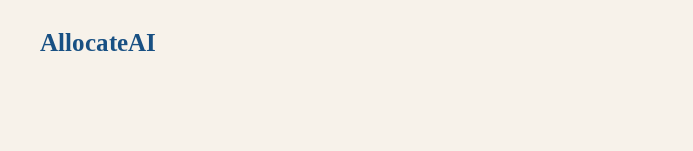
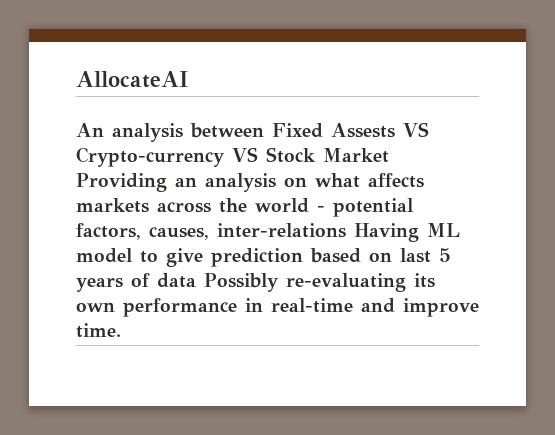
+ An analysis between Fixed Assests VS Crypto-currency VS Stock Market Providing an analysis on what affects markets across the world - potential factors, causes, inter-relations Having ML model to give prediction based on last 5 years of data Possibly re-evaluating its own performance in real-time and improve time.

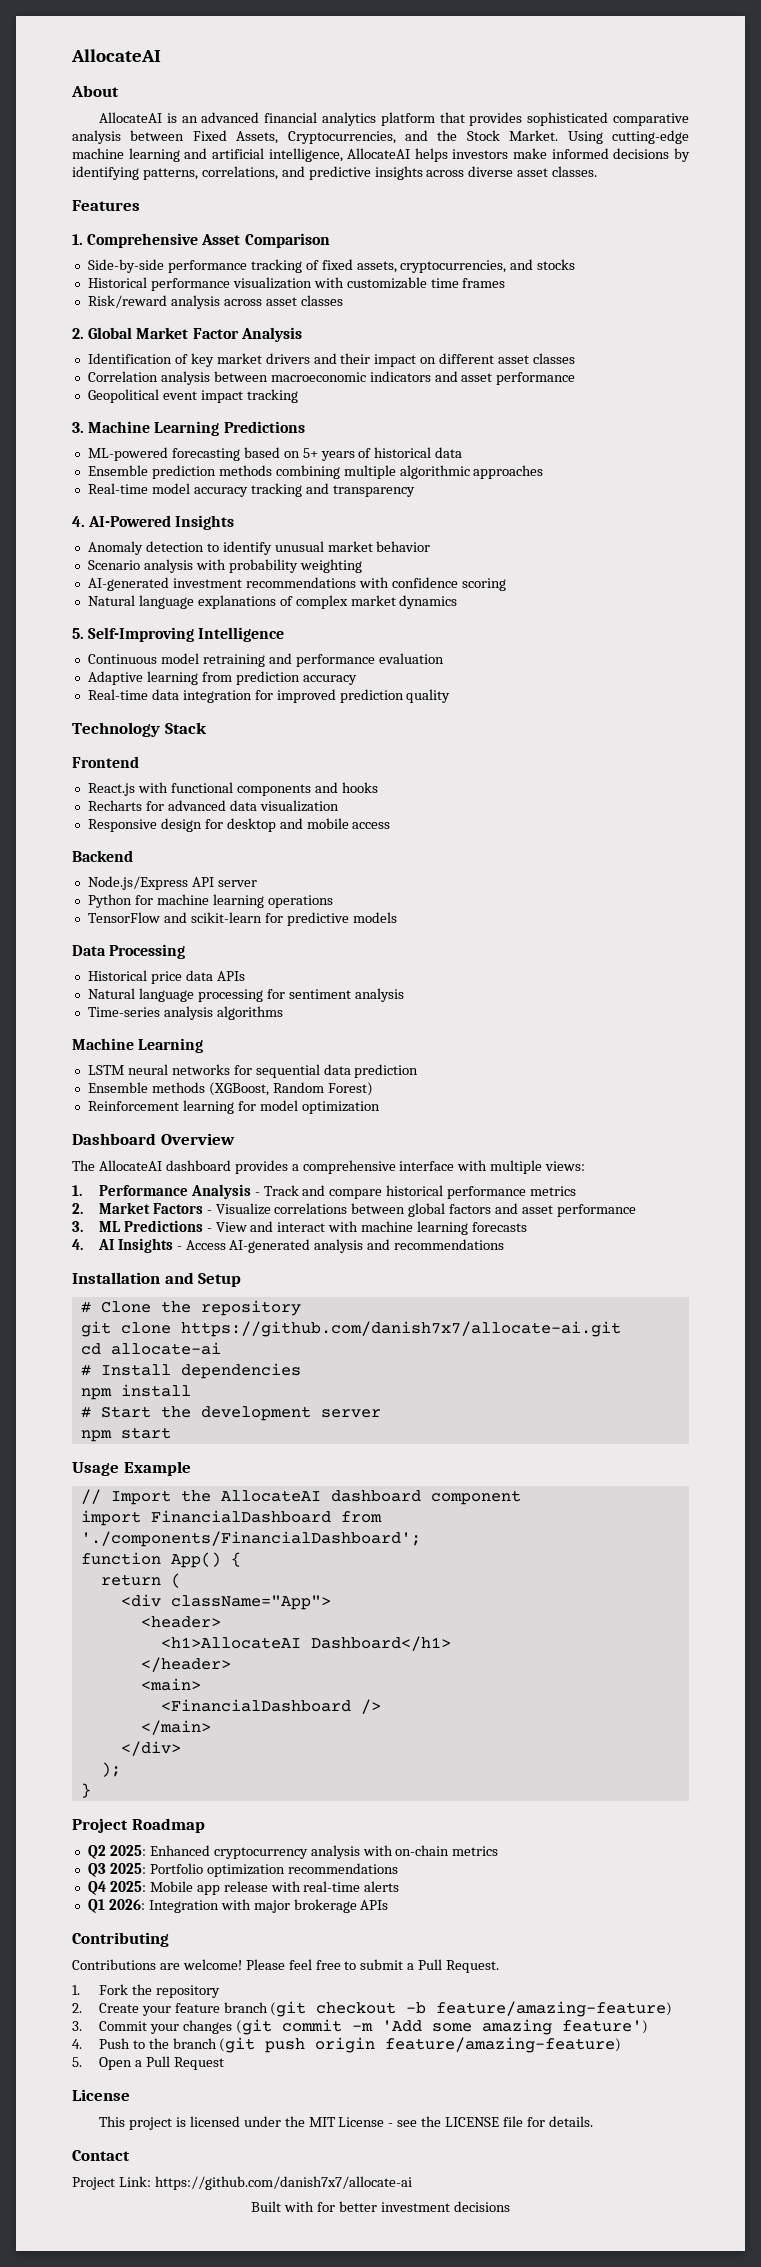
- An analysis between Fixed Assests VS Crypto-currency VS Stock Market Providing an analysis on what affects markets across the world - potential factors, causes, inter-relations Having ML model to give prediction based on last 5 years of data Possibly re-evaluating its own performance in real-time and improve time.
+ About
+ AllocateAI is an advanced financial analytics platform that provides sophisticated comparative analysis between Fixed Assets, Cryptocurrencies, and the Stock Market. Using cutting-edge machine learning and artificial intelligence, AllocateAI helps investors make informed decisions by identifying patterns, correlations, and predictive insights across diverse asset classes.
+ Features
+ 1. Comprehensive Asset Comparison
+ Side-by-side performance tracking of fixed assets, cryptocurrencies, and stocks
+ Historical performance visualization with customizable time frames
+ Risk/reward analysis across asset classes
+ 2. Global Market Factor Analysis
+ Identification of key market drivers and their impact on different asset classes
+ Correlation analysis between macroeconomic indicators and asset performance
+ Geopolitical event impact tracking
+ 3. Machine Learning Predictions
+ ML-powered forecasting based on 5+ years of historical data
+ Ensemble prediction methods combining multiple algorithmic approaches
+ Real-time model accuracy tracking and transparency
+ 4. AI-Powered Insights
+ Anomaly detection to identify unusual market behavior
+ Scenario analysis with probability weighting
+ AI-generated investment recommendations with confidence scoring
+ Natural language explanations of complex market dynamics
+ 5. Self-Improving Intelligence
+ Continuous model retraining and performance evaluation
+ Adaptive learning from prediction accuracy
+ Real-time data integration for improved prediction quality
+ Technology Stack
+ Frontend
+ React.js with functional components and hooks
+ Recharts for advanced data visualization
+ Responsive design for desktop and mobile access
+ Backend
+ Node.js/Express API server
+ Python for machine learning operations
+ TensorFlow and scikit-learn for predictive models
+ Data Processing
+ Historical price data APIs
+ Natural language processing for sentiment analysis
+ Time-series analysis algorithms
+ Machine Learning
+ LSTM neural networks for sequential data prediction
+ Ensemble methods (XGBoost, Random Forest)
+ Reinforcement learning for model optimization
+ Dashboard Overview
+ The AllocateAI dashboard provides a comprehensive interface with multiple views:
+ 1. Performance Analysis - Track and compare historical performance metrics
+ 2. Market Factors - Visualize correlations between global factors and asset performance
+ 3. ML Predictions - View and interact with machine learning forecasts
+ 4. AI Insights - Access AI-generated analysis and recommendations
+ Installation and Setup
+ # Clone the repository
+ git clone https://github.com/danish7x7/allocate-ai.git
+ cd allocate-ai
+ # Install dependencies
+ npm install
+ # Start the development server
+ npm start
+ Usage Example
+ // Import the AllocateAI dashboard component
+ import FinancialDashboard from './components/FinancialDashboard';
+ function App() {
+ return (
+ <div className="App">
+ <header>
+ <h1>AllocateAI Dashboard</h1>
+ </header>
+ <main>
+ <FinancialDashboard />
+ </main>
+ </div>
+ );
+ }
+ Project Roadmap
+ Q2 2025: Enhanced cryptocurrency analysis with on-chain metrics
+ Q3 2025: Portfolio optimization recommendations
+ Q4 2025: Mobile app release with real-time alerts
+ Q1 2026: Integration with major brokerage APIs
+ Contributing
+ Contributions are welcome! Please feel free to submit a Pull Request.
+ 1. Fork the repository
+ 2. Create your feature branch (git checkout -b feature/amazing-feature)
+ 3. Commit your changes (git commit -m 'Add some amazing feature')
+ 4. Push to the branch (git push origin feature/amazing-feature)
+ 5. Open a Pull Request
+ License
+ This project is licensed under the MIT License - see the LICENSE file for details.
+ Contact
+ Project Link: https://github.com/danish7x7/allocate-ai
+ Built with for better investment decisions

